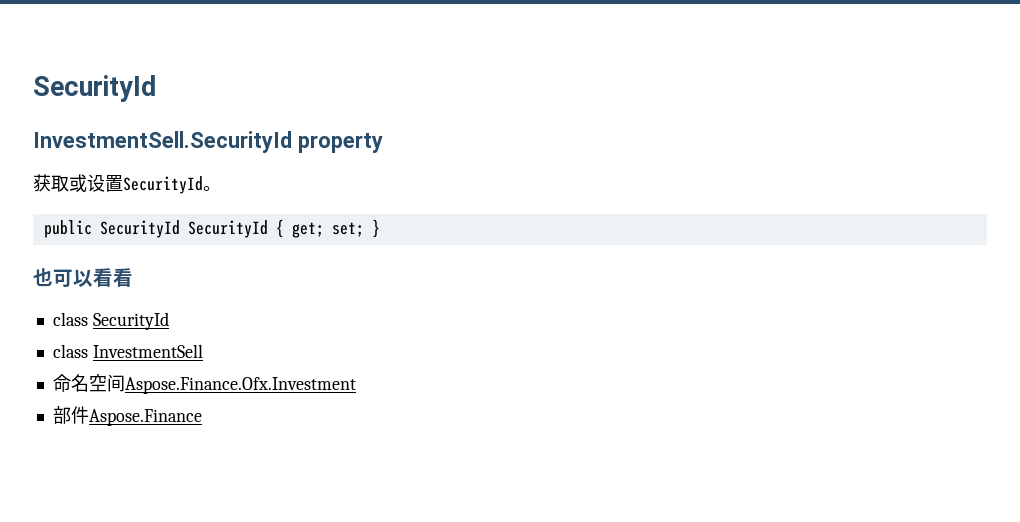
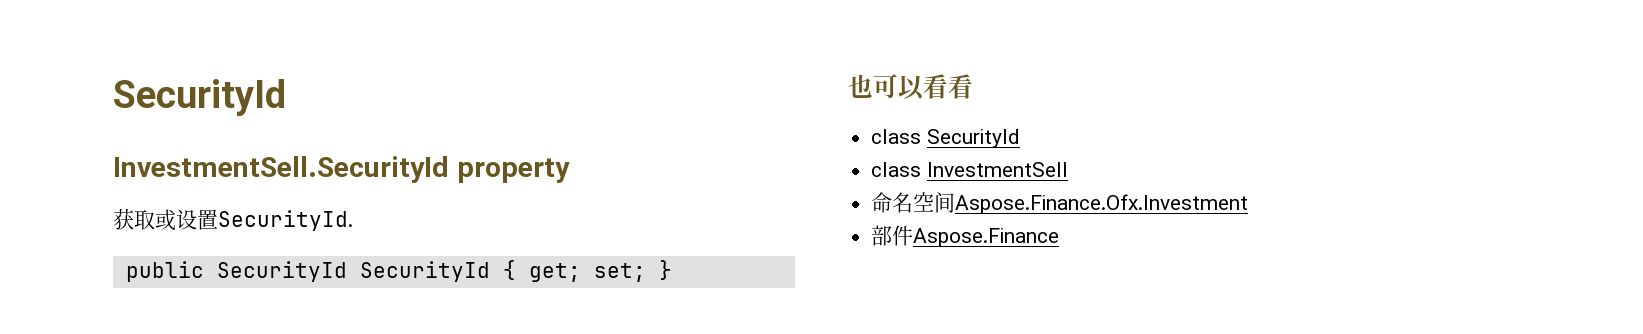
- 获取或设置SecurityId。
+ 获取或设置SecurityId.

